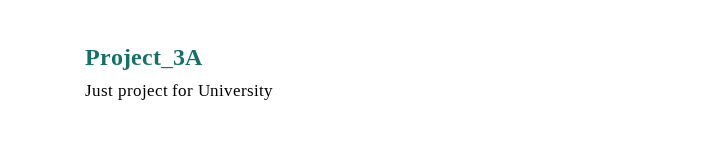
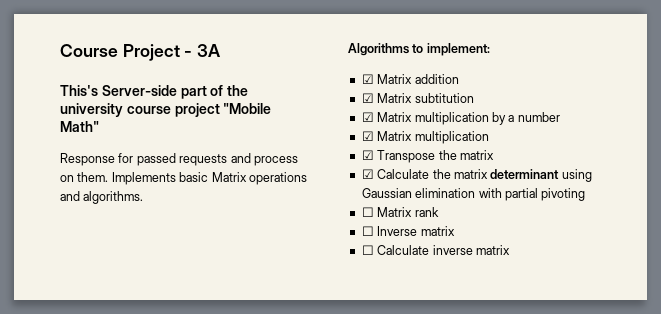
- Project_3A
- Just project for University
+ Course Project - 3A
+ This's Server-side part of the university course project "Mobile Math"
+ Response for passed requests and process on them. Implements basic Matrix operations and algorithms.
+ Algorithms to implement:
+ ☑ Matrix addition
+ ☑ Matrix subtitution
+ ☑ Matrix multiplication by a number
+ ☑ Matrix multiplication
+ ☑ Transpose the matrix
+ ☑ Calculate the matrix determinant using Gaussian elimination with partial pivoting
+ ☐ Matrix rank
+ ☐ Inverse matrix
+ ☐ Calculate inverse matrix

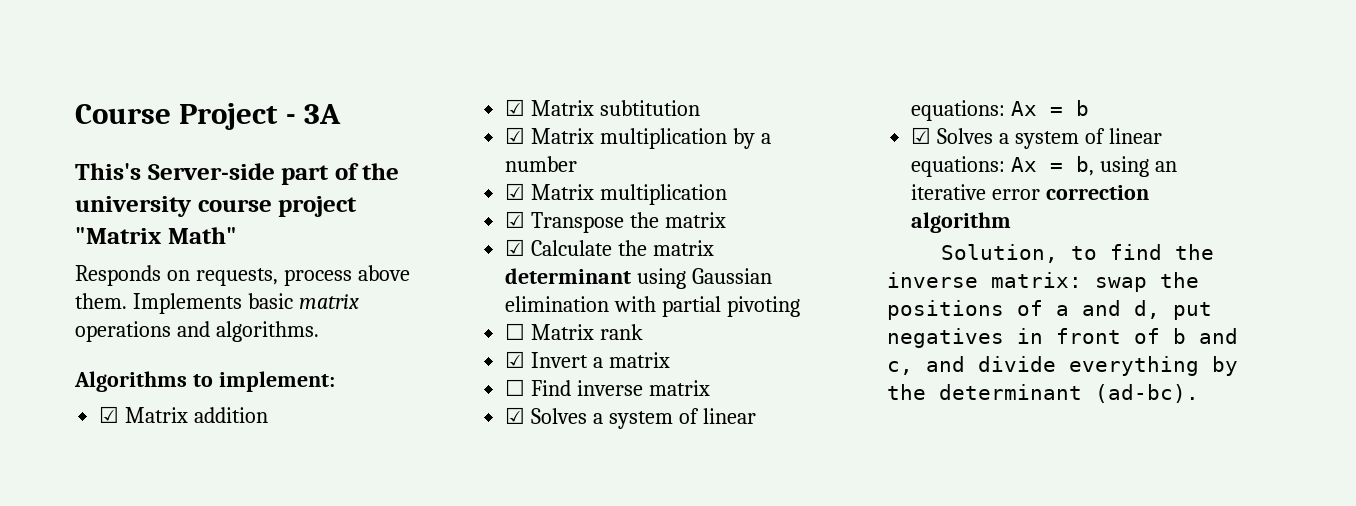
- This's Server-side part of the university course project "Mobile Math"
+ This's Server-side part of the university course project "Matrix Math"
- Response for passed requests and process on them.
+ Responds on requests, process above them.
- Implements basic Matrix operations and algorithms.
+ Implements basic matrix operations and algorithms.
- ☐ Inverse matrix
+ ☑ Invert a matrix
- ☐ Calculate inverse matrix
+ ☐ Find inverse matrix
+ ☑ Solves a system of linear equations: Ax = b
+ ☑ Solves a system of linear equations: Ax = b, using an iterative error correction algorithm
+ Solution, to find the inverse matrix: swap the positions of a and d, put negatives in front of b and c, and divide everything by the determinant (ad-bc).

